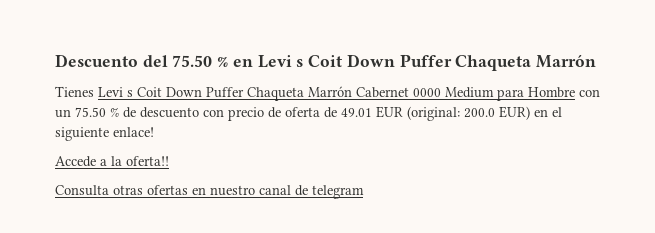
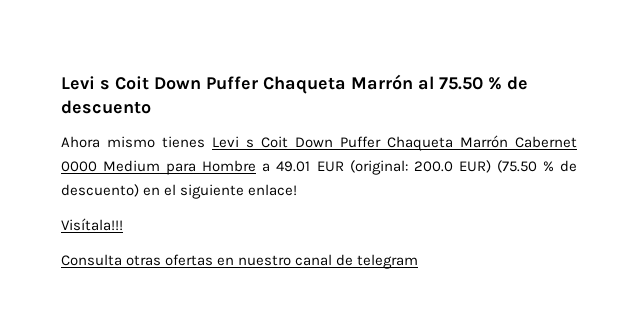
- Descuento del 75.50 % en Levi s Coit Down Puffer Chaqueta Marrón
- Tienes Levi s Coit Down Puffer Chaqueta Marrón Cabernet 0000 Medium para Hombre con un 75.50 % de descuento con precio de oferta de 49.01 EUR (original: 200.0 EUR) en el siguiente enlace!
+ Levi s Coit Down Puffer Chaqueta Marrón al 75.50 % de descuento
+ Ahora mismo tienes Levi s Coit Down Puffer Chaqueta Marrón Cabernet 0000 Medium para Hombre a 49.01 EUR (original: 200.0 EUR) (75.50 % de descuento) en el siguiente enlace!
- Accede a la oferta!!
+ Visítala!!!

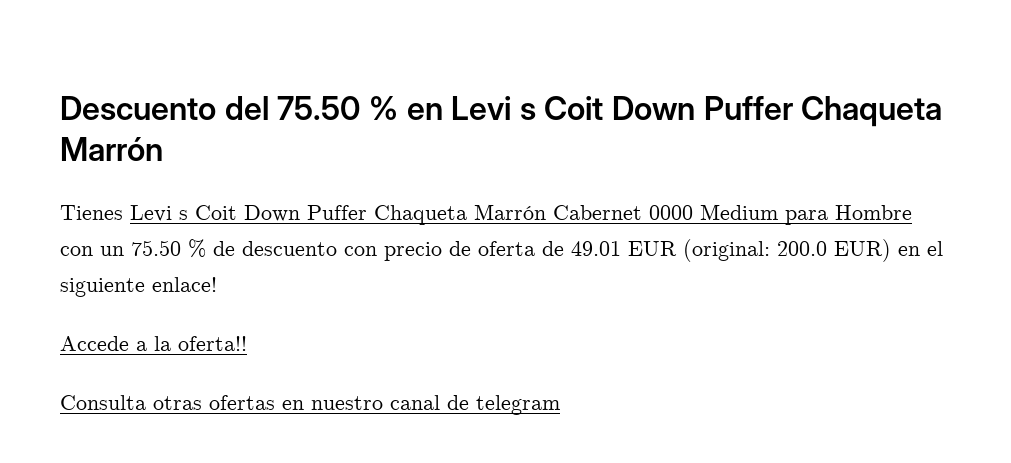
- Levi s Coit Down Puffer Chaqueta Marrón al 75.50 % de descuento
- Ahora mismo tienes Levi s Coit Down Puffer Chaqueta Marrón Cabernet 0000 Medium para Hombre a 49.01 EUR (original: 200.0 EUR) (75.50 % de descuento) en el siguiente enlace!
+ Descuento del 75.50 % en Levi s Coit Down Puffer Chaqueta Marrón
+ Tienes Levi s Coit Down Puffer Chaqueta Marrón Cabernet 0000 Medium para Hombre con un 75.50 % de descuento con precio de oferta de 49.01 EUR (original: 200.0 EUR) en el siguiente enlace!
- Visítala!!!
+ Accede a la oferta!!

